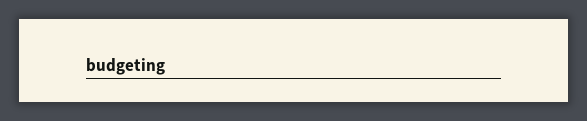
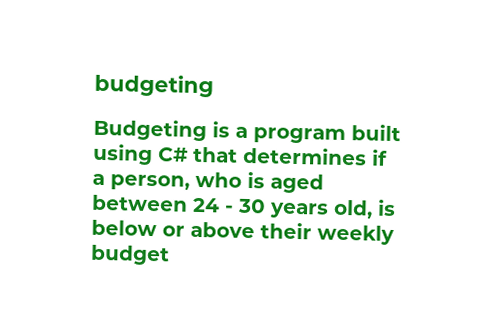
+ Budgeting is a program built using C# that determines if a person, who is aged between 24 - 30 years old, is below or above their weekly budget

